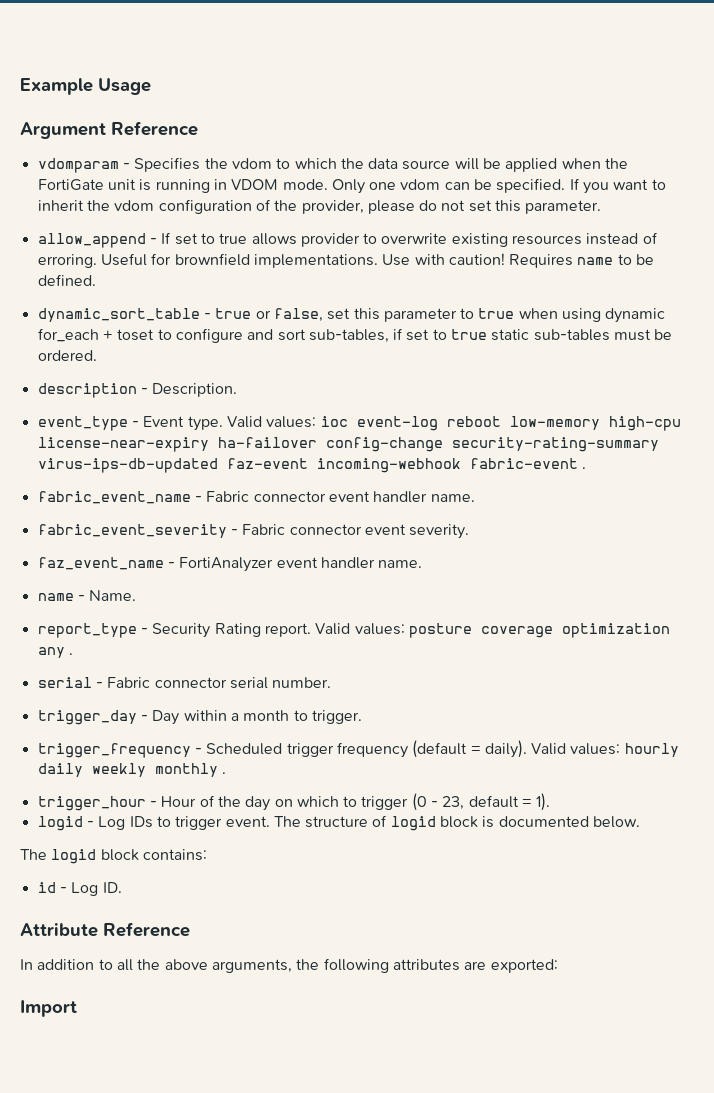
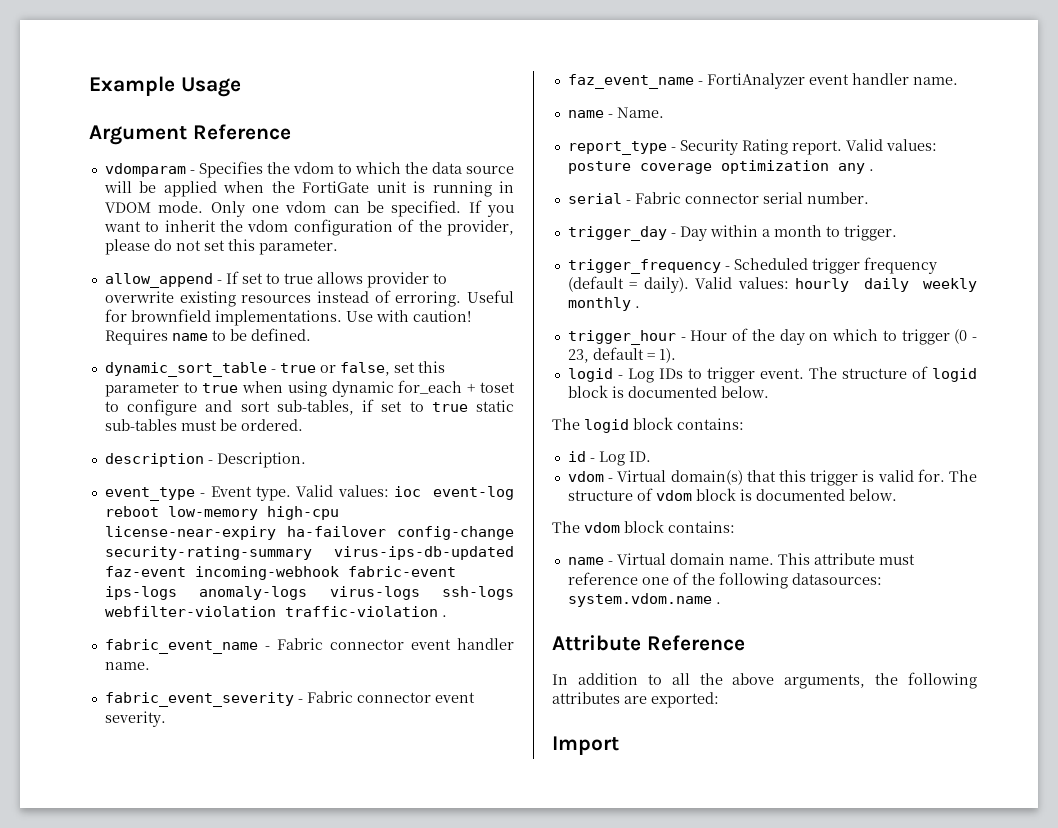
- Valid values: ioc event-log reboot low-memory high-cpu license-near-expiry ha-failover config-change security-rating-summary virus-ips-db-updated faz-event incoming-webhook fabric-event .
+ Valid values: ioc event-log reboot low-memory high-cpu license-near-expiry ha-failover config-change security-rating-summary virus-ips-db-updated faz-event incoming-webhook fabric-event ips-logs anomaly-logs virus-logs ssh-logs webfilter-violation traffic-violation .
+ vdom - Virtual domain(s) that this trigger is valid for. The structure of vdom block is documented below.
+ The vdom block contains:
+ name - Virtual domain name. This attribute must reference one of the following datasources: system.vdom.name .

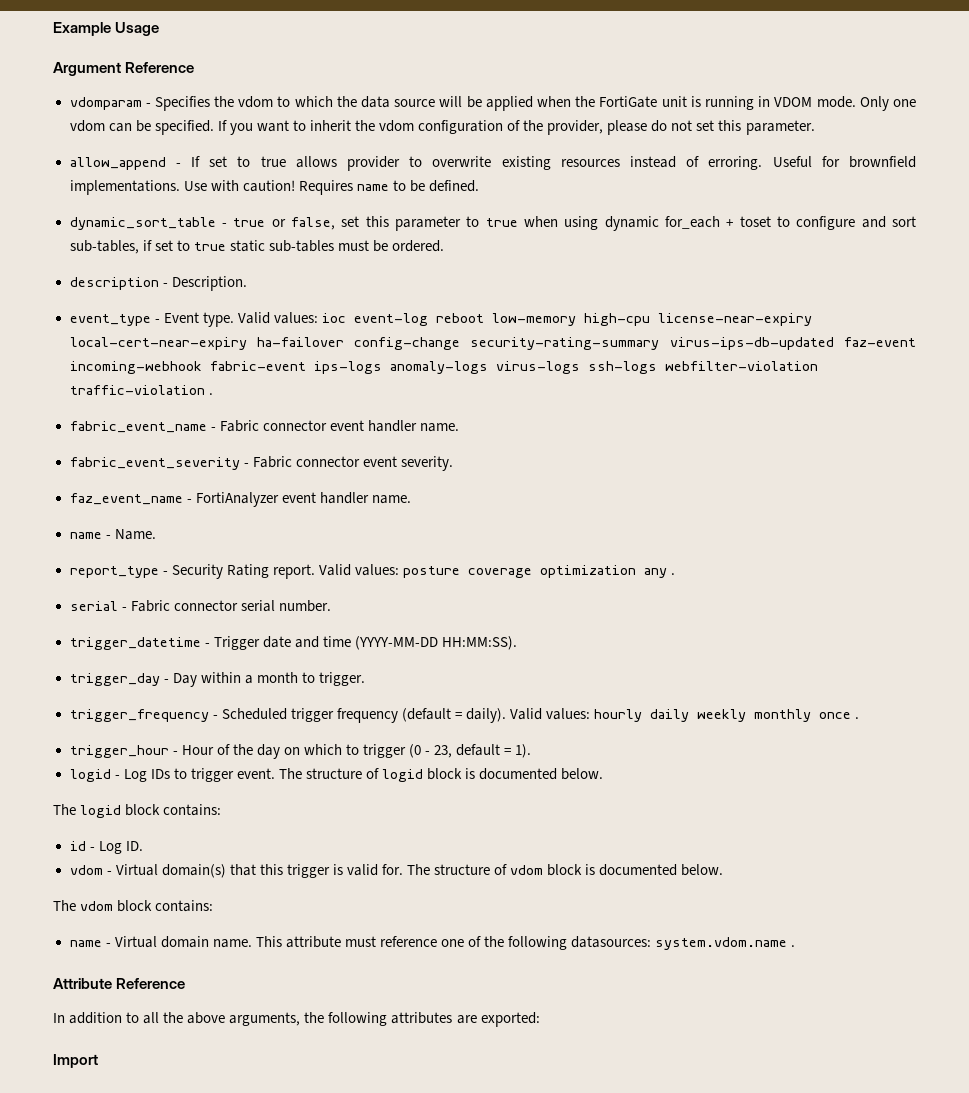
- Valid values: ioc event-log reboot low-memory high-cpu license-near-expiry ha-failover config-change security-rating-summary virus-ips-db-updated faz-event incoming-webhook fabric-event ips-logs anomaly-logs virus-logs ssh-logs webfilter-violation traffic-violation .
+ Valid values: ioc event-log reboot low-memory high-cpu license-near-expiry local-cert-near-expiry ha-failover config-change security-rating-summary virus-ips-db-updated faz-event incoming-webhook fabric-event ips-logs anomaly-logs virus-logs ssh-logs webfilter-violation traffic-violation .
+ trigger_datetime - Trigger date and time (YYYY-MM-DD HH:MM:SS).
- Valid values: hourly daily weekly monthly .
+ Valid values: hourly daily weekly monthly once .

